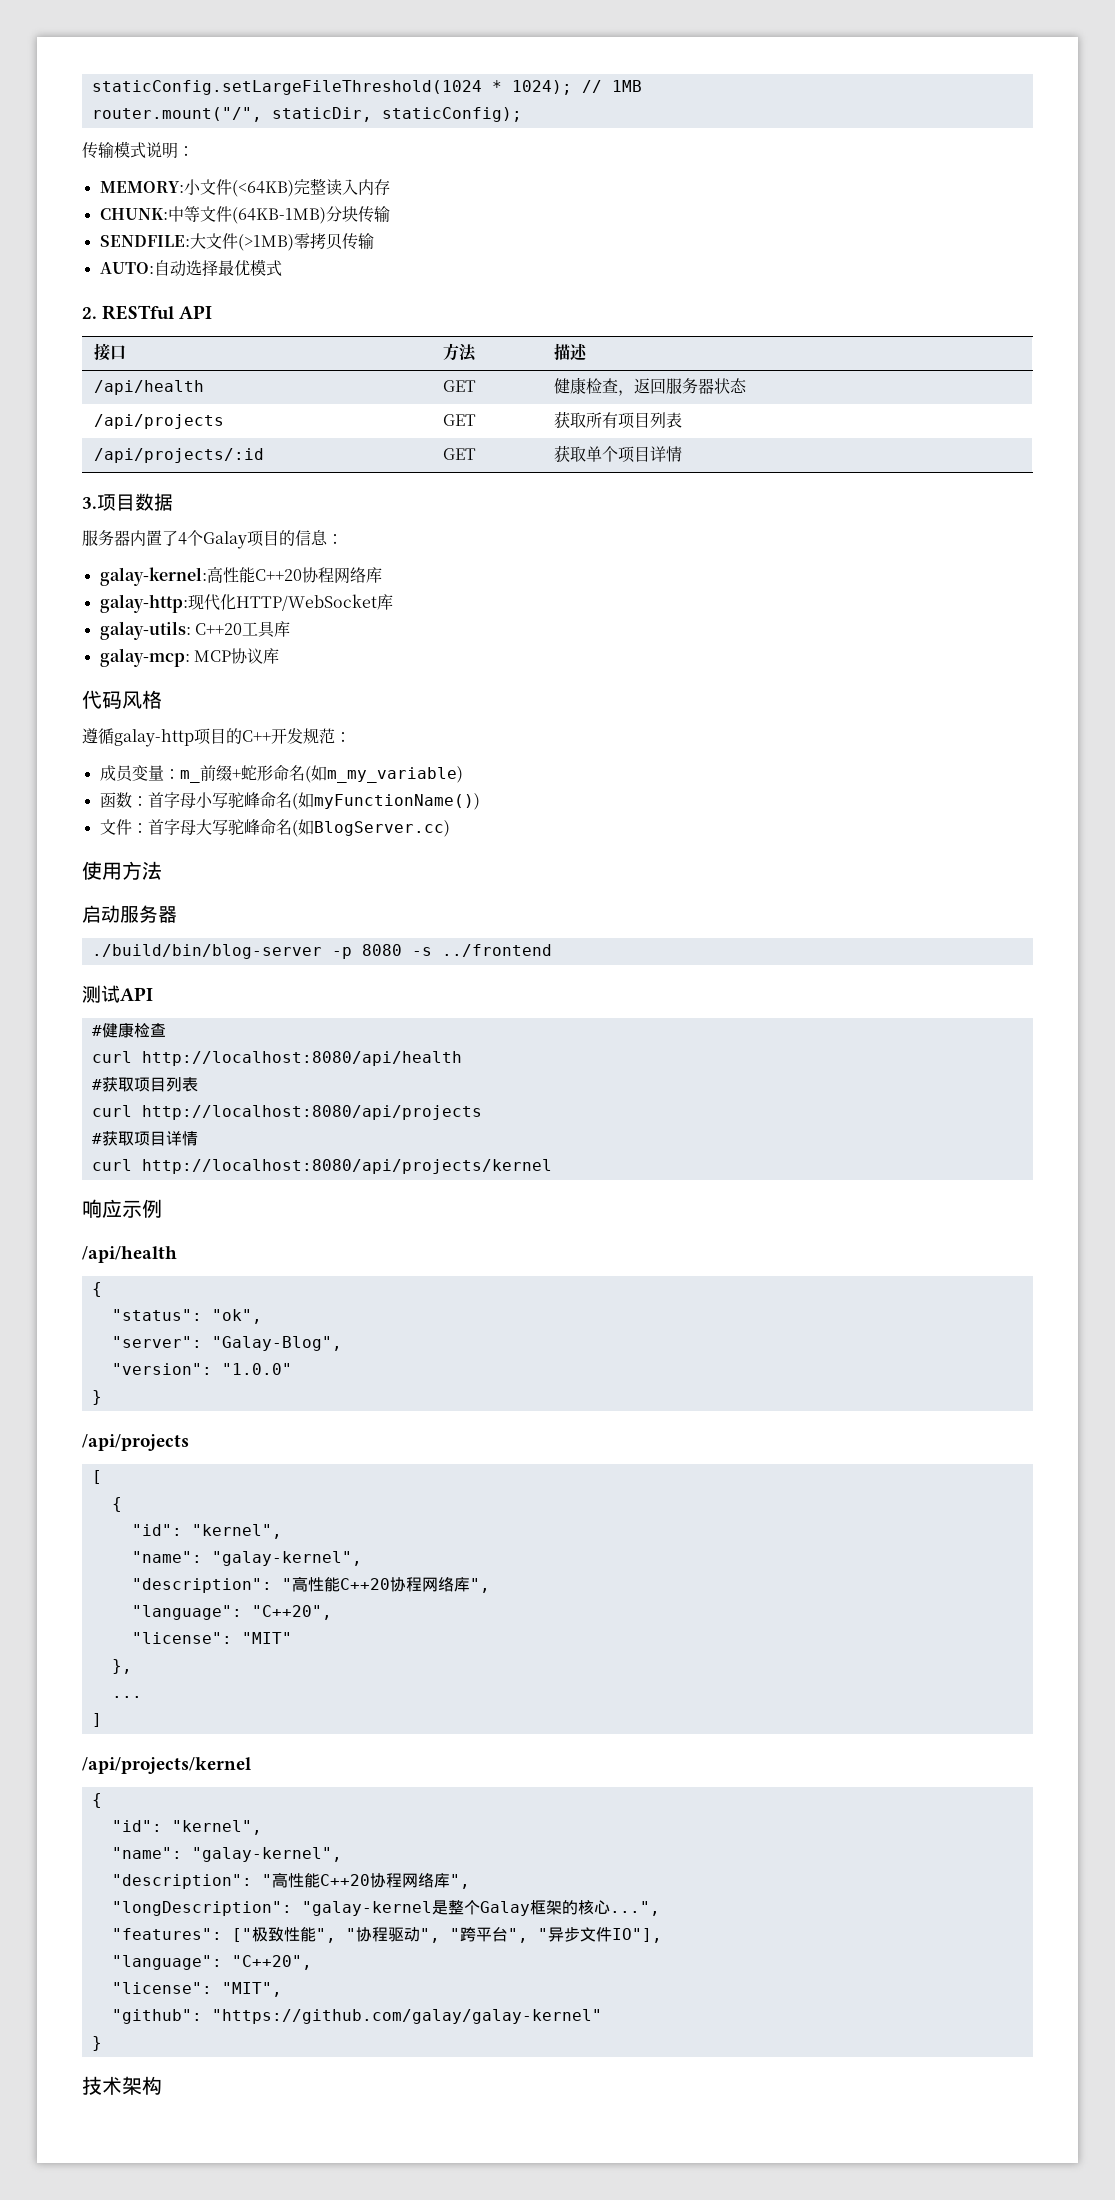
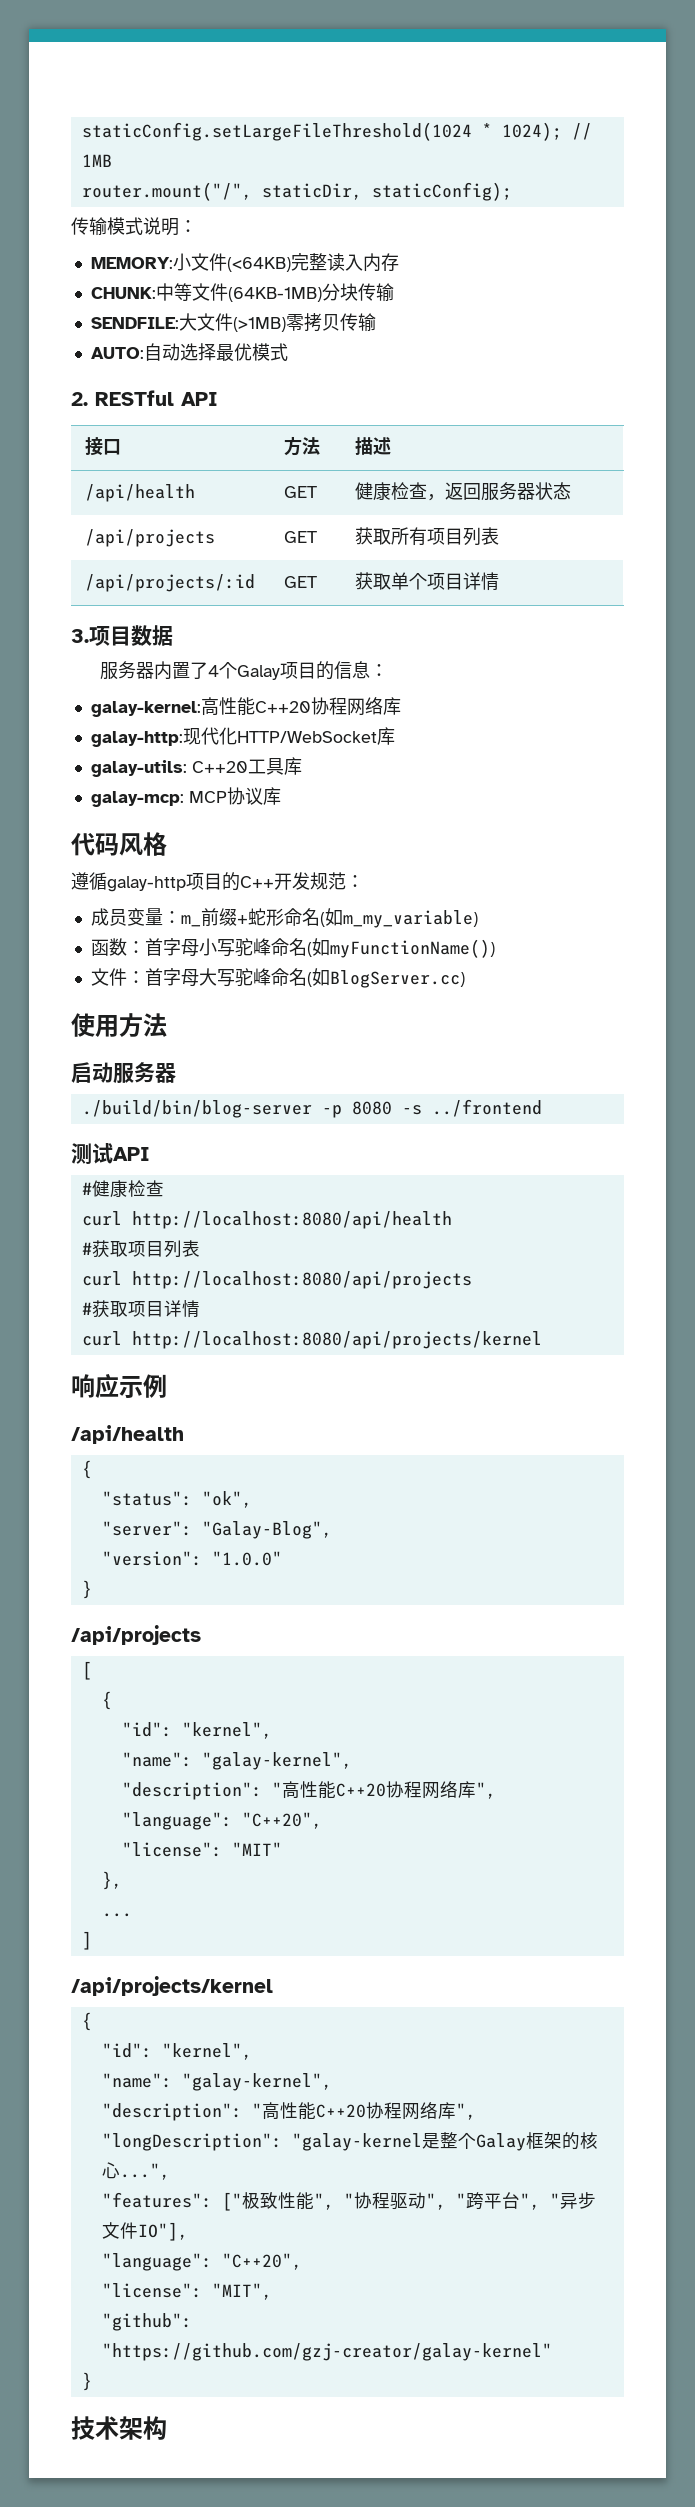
- "github": "https://github.com/galay/galay-kernel"
+ "github": "https://github.com/gzj-creator/galay-kernel"

